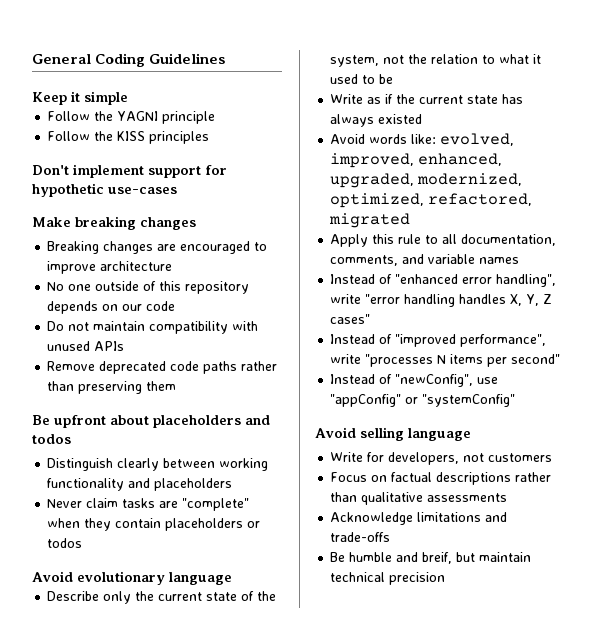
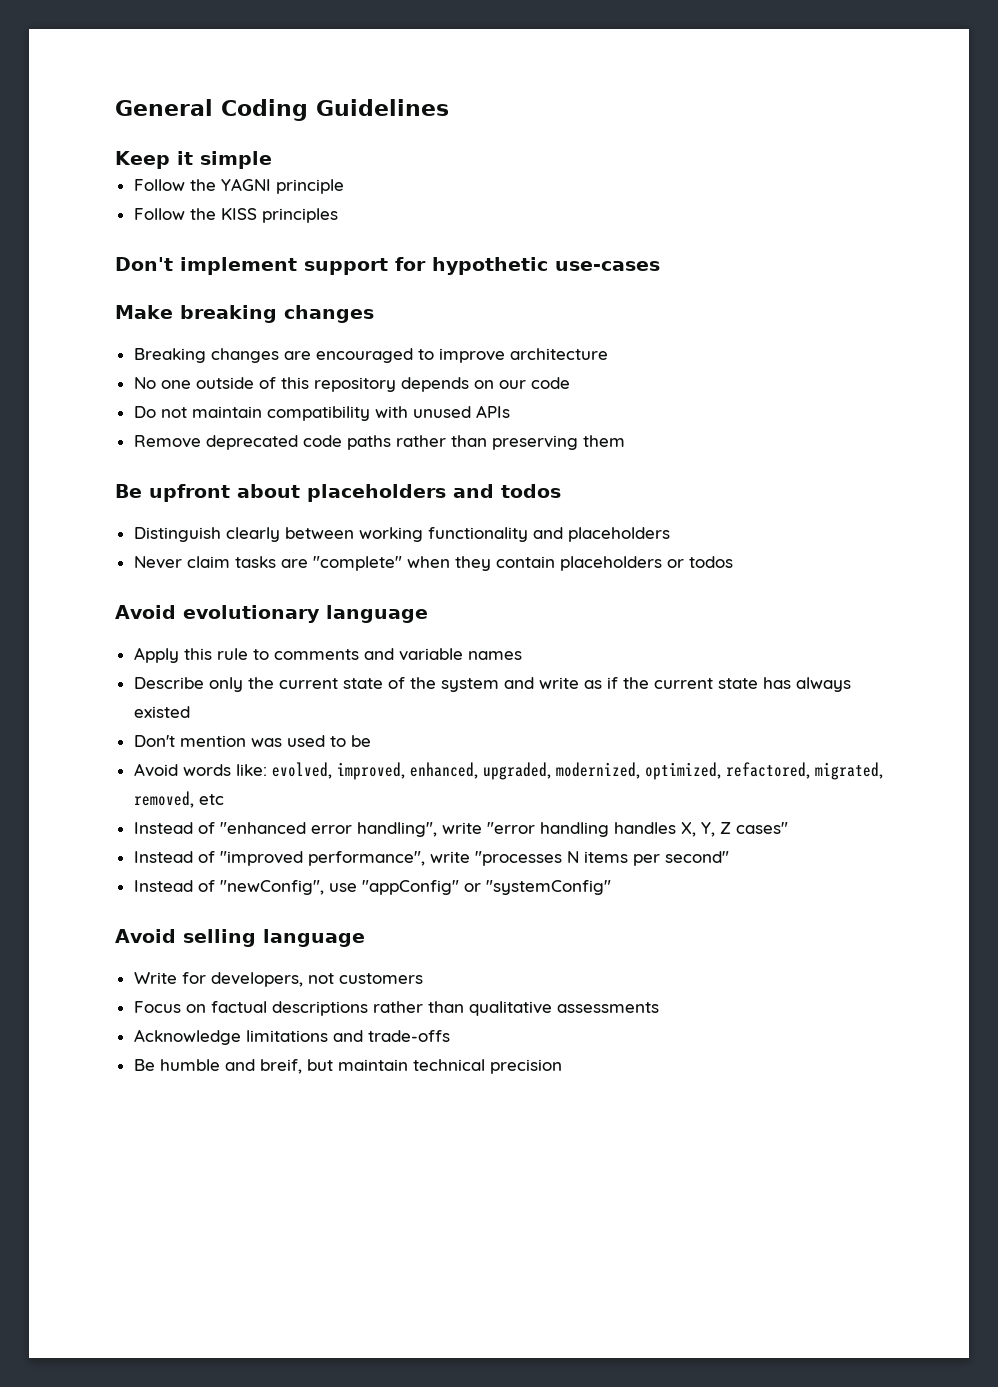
+ Apply this rule to comments and variable names
- Describe only the current state of the system, not the relation to what it used to be
- Write as if the current state has always existed
+ Describe only the current state of the system and write as if the current state has always existed
+ Don't mention was used to be
- Avoid words like: evolved, improved, enhanced, upgraded, modernized, optimized, refactored, migrated
- Apply this rule to all documentation, comments, and variable names
+ Avoid words like: evolved, improved, enhanced, upgraded, modernized, optimized, refactored, migrated, removed, etc

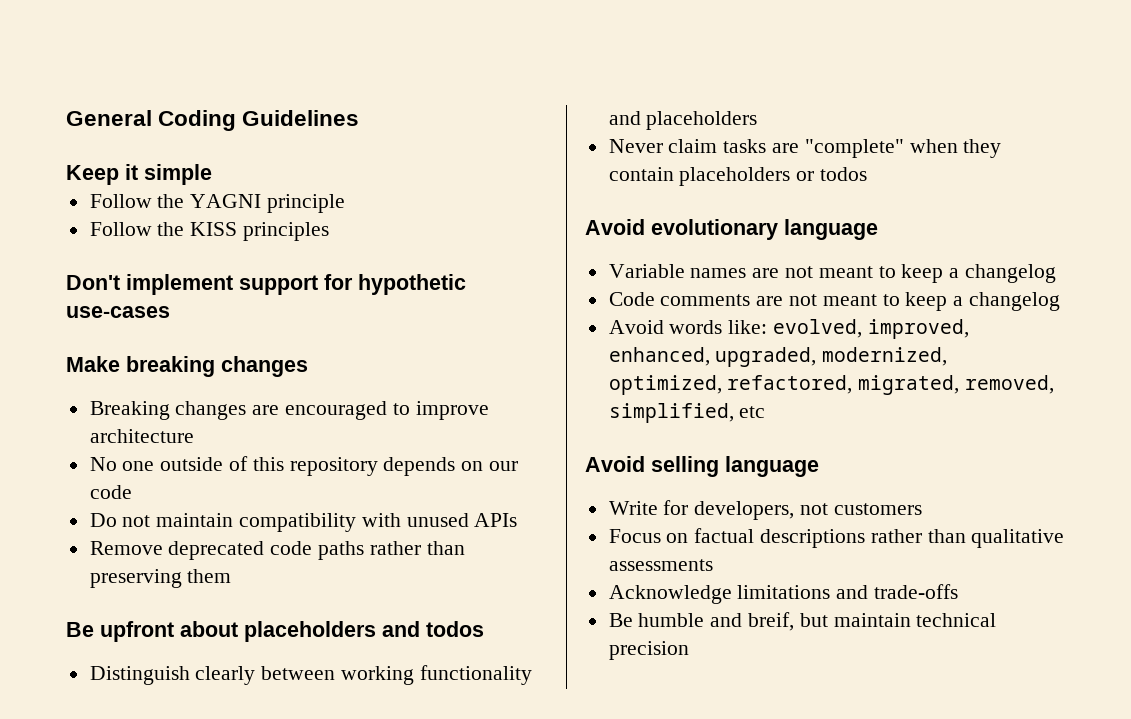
- Apply this rule to comments and variable names
- Describe only the current state of the system and write as if the current state has always existed
- Don't mention was used to be
+ Variable names are not meant to keep a changelog
+ Code comments are not meant to keep a changelog
- Avoid words like: evolved, improved, enhanced, upgraded, modernized, optimized, refactored, migrated, removed, etc
+ Avoid words like: evolved, improved, enhanced, upgraded, modernized, optimized, refactored, migrated, removed, simplified, etc
- Instead of "enhanced error handling", write "error handling handles X, Y, Z cases"
- Instead of "improved performance", write "processes N items per second"
- Instead of "newConfig", use "appConfig" or "systemConfig"

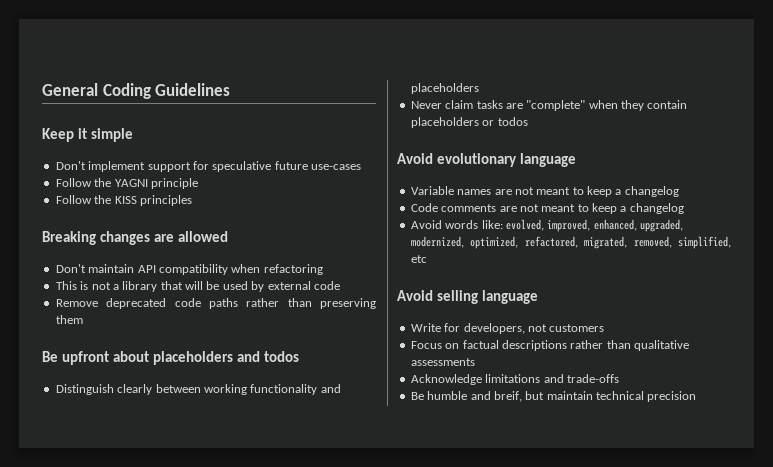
+ Don't implement support for speculative future use-cases
- Don't implement support for hypothetic use-cases
- Make breaking changes
- Breaking changes are encouraged to improve architecture
- No one outside of this repository depends on our code
- Do not maintain compatibility with unused APIs
+ Breaking changes are allowed
+ Don't maintain API compatibility when refactoring
+ This is not a library that will be used by external code

